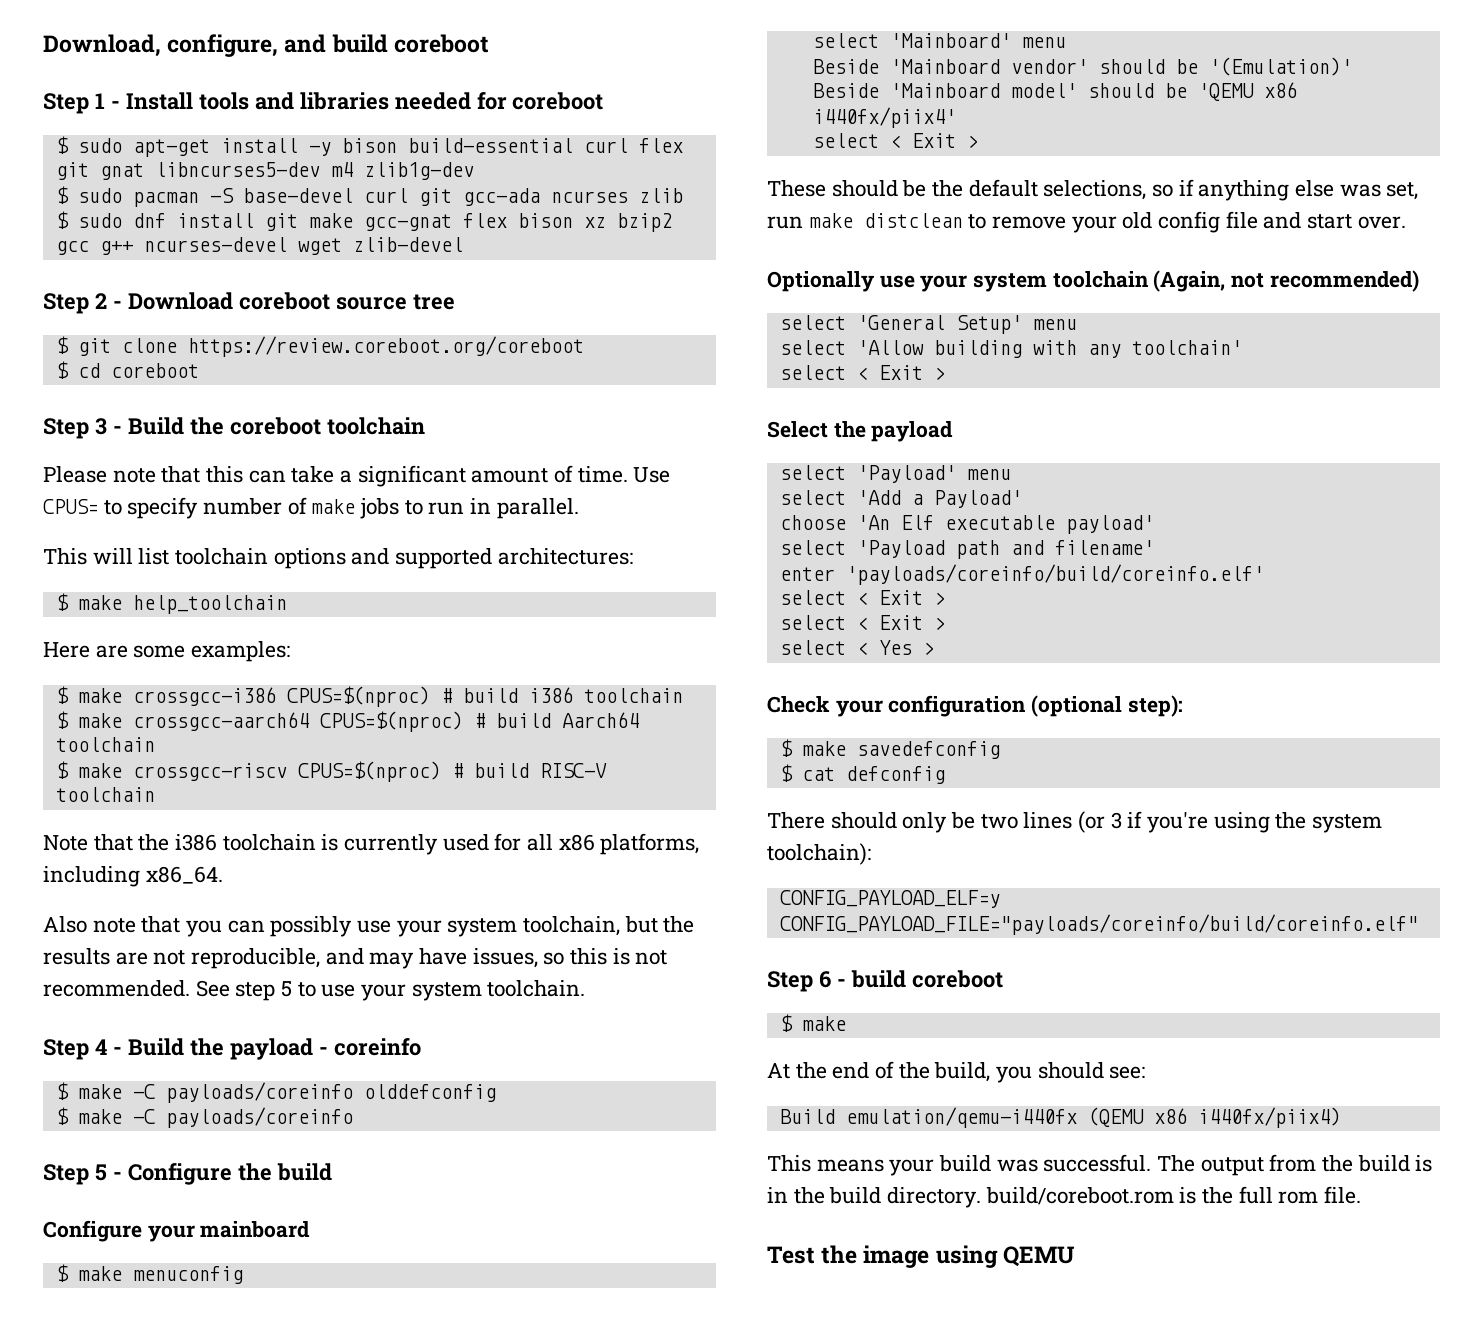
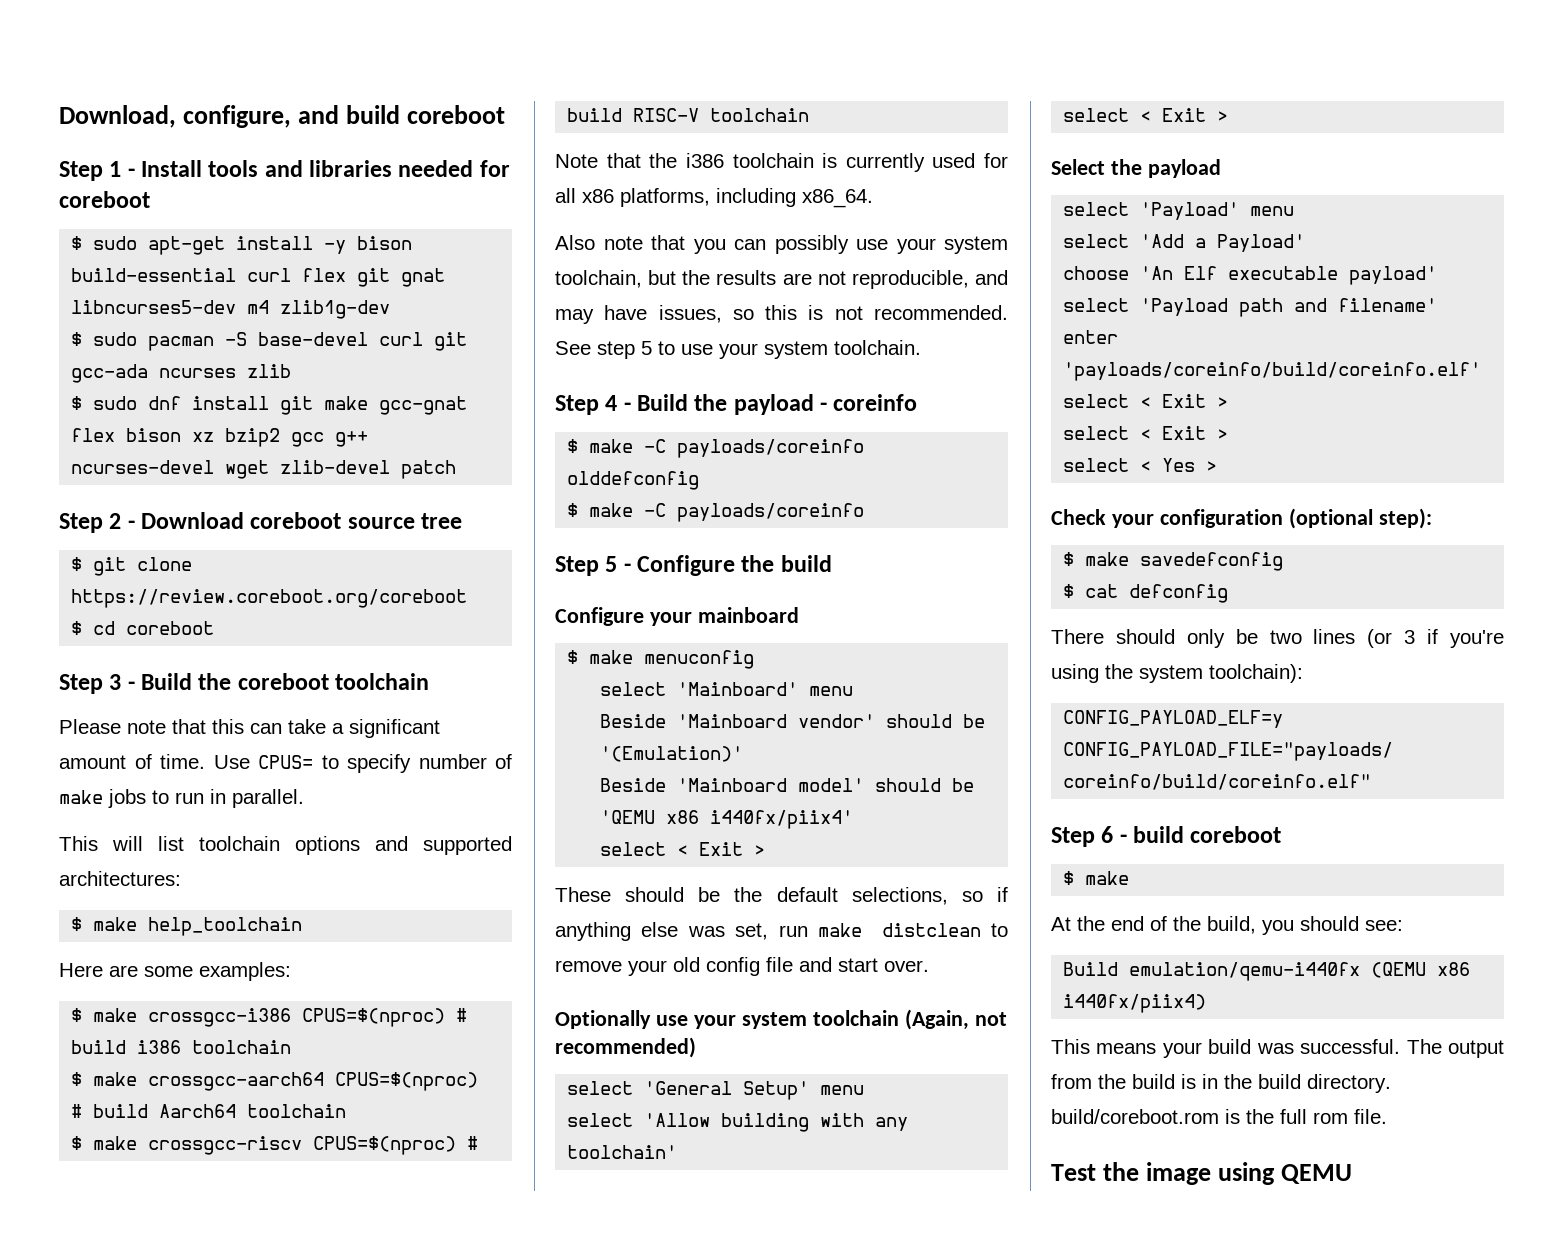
- $ sudo dnf install git make gcc-gnat flex bison xz bzip2 gcc g++ ncurses-devel wget zlib-devel
+ $ sudo dnf install git make gcc-gnat flex bison xz bzip2 gcc g++ ncurses-devel wget zlib-devel patch

